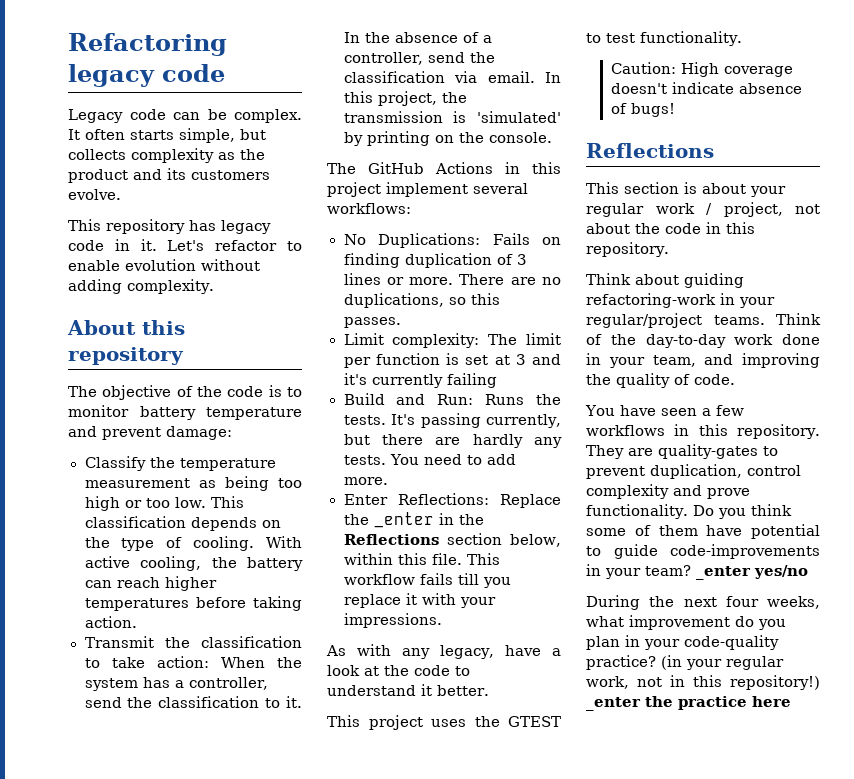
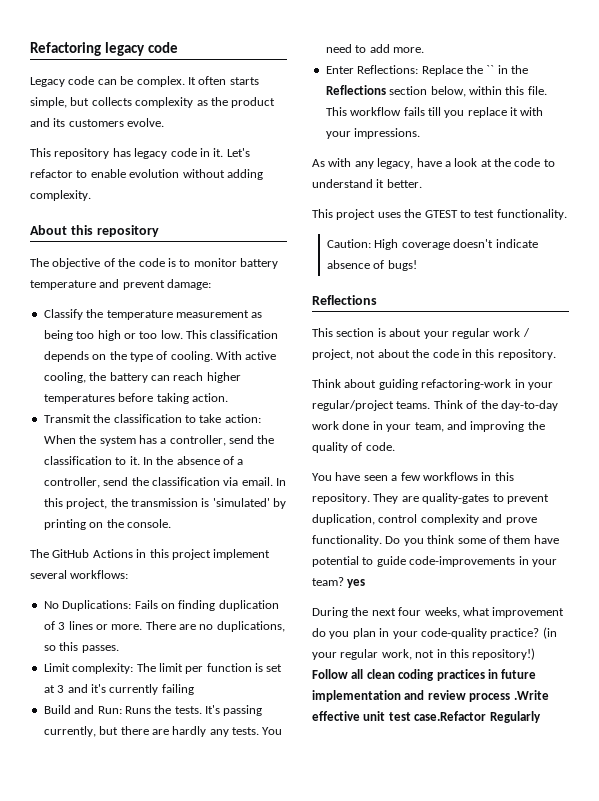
- Enter Reflections: Replace the _enter in the Reflections section below, within this file.
+ Enter Reflections: Replace the `` in the Reflections section below, within this file.
- Do you think some of them have potential to guide code-improvements in your team? _enter yes/no
+ Do you think some of them have potential to guide code-improvements in your team? yes
- _enter the practice here
+ Follow all clean coding practices in future implementation and review process .Write effective unit test case.Refactor Regularly

